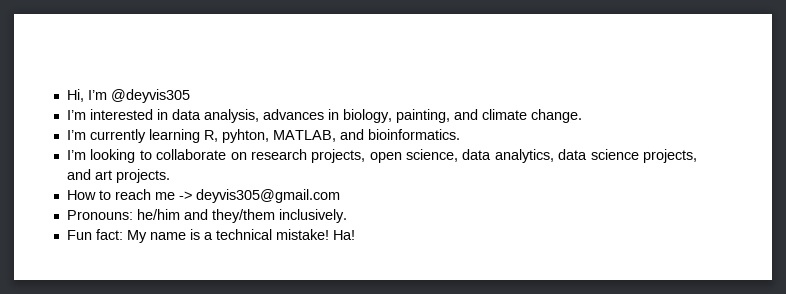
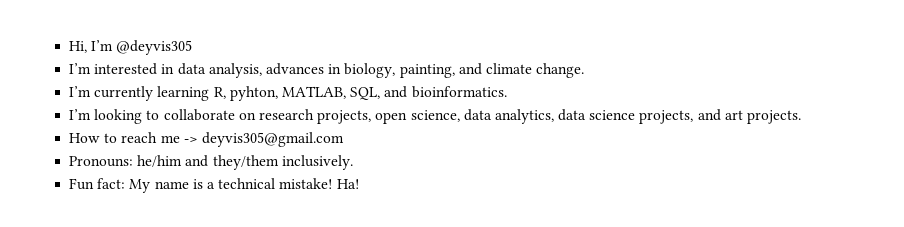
- I’m currently learning R, pyhton, MATLAB, and bioinformatics.
+ I’m currently learning R, pyhton, MATLAB, SQL, and bioinformatics.

